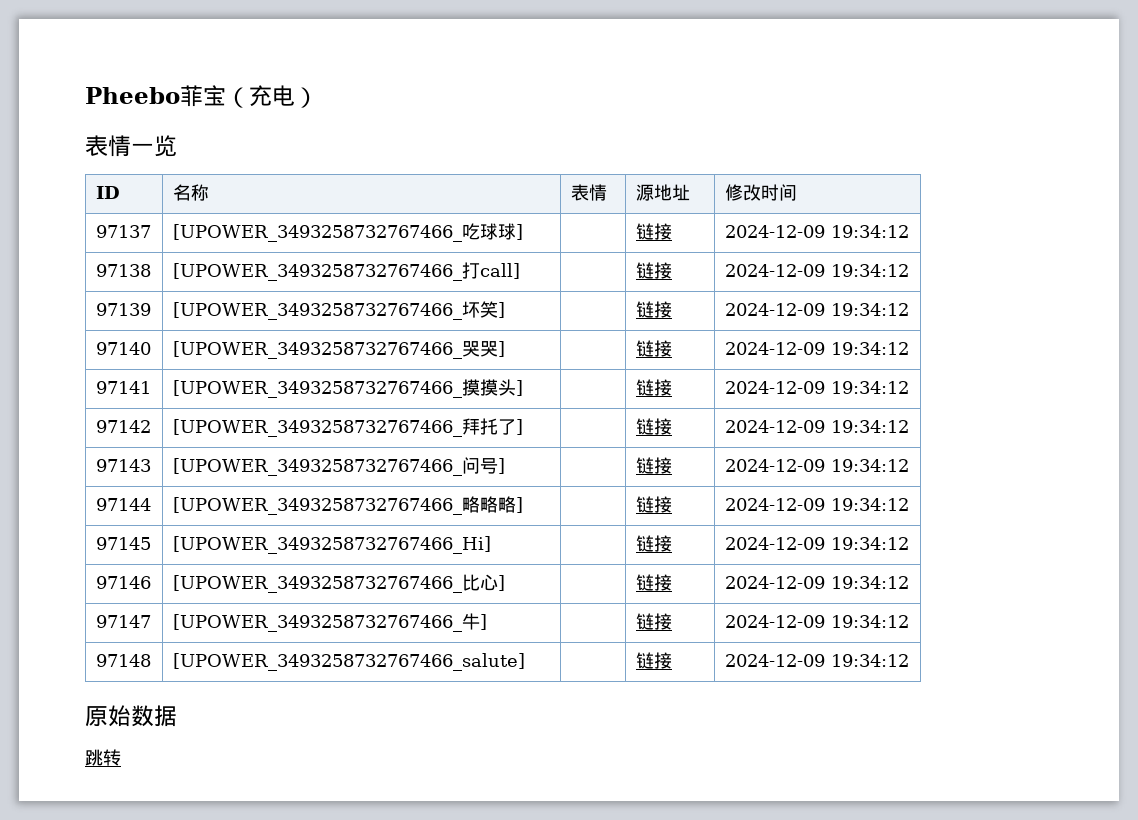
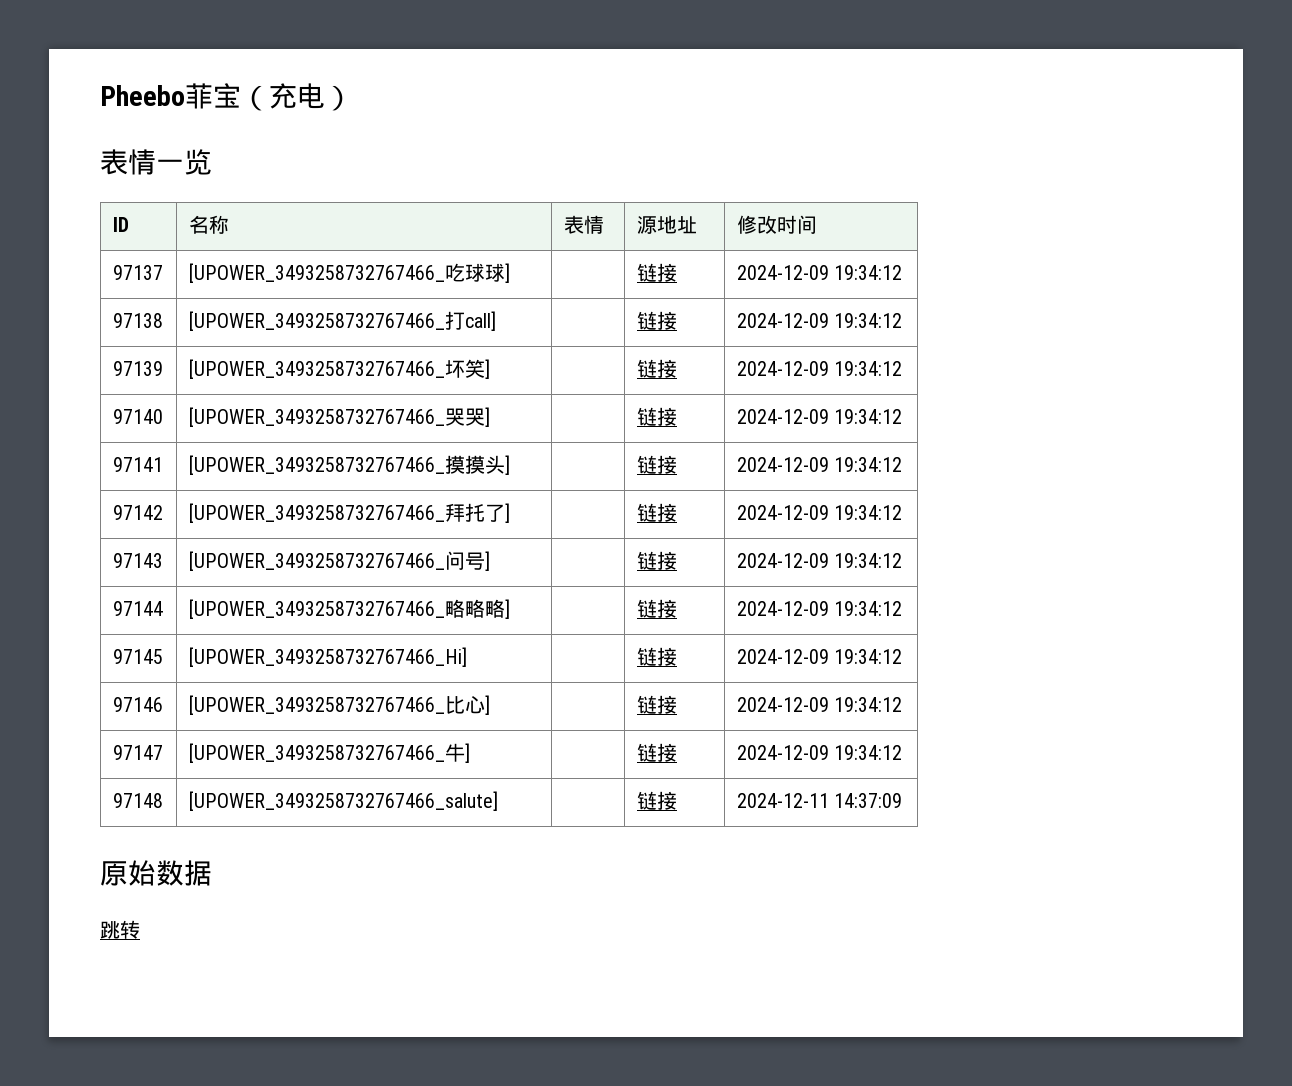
- 97148 | [UPOWER_3493258732767466_salute] | | 链接 | 2024-12-09 19:34:12
+ 97148 | [UPOWER_3493258732767466_salute] | | 链接 | 2024-12-11 14:37:09

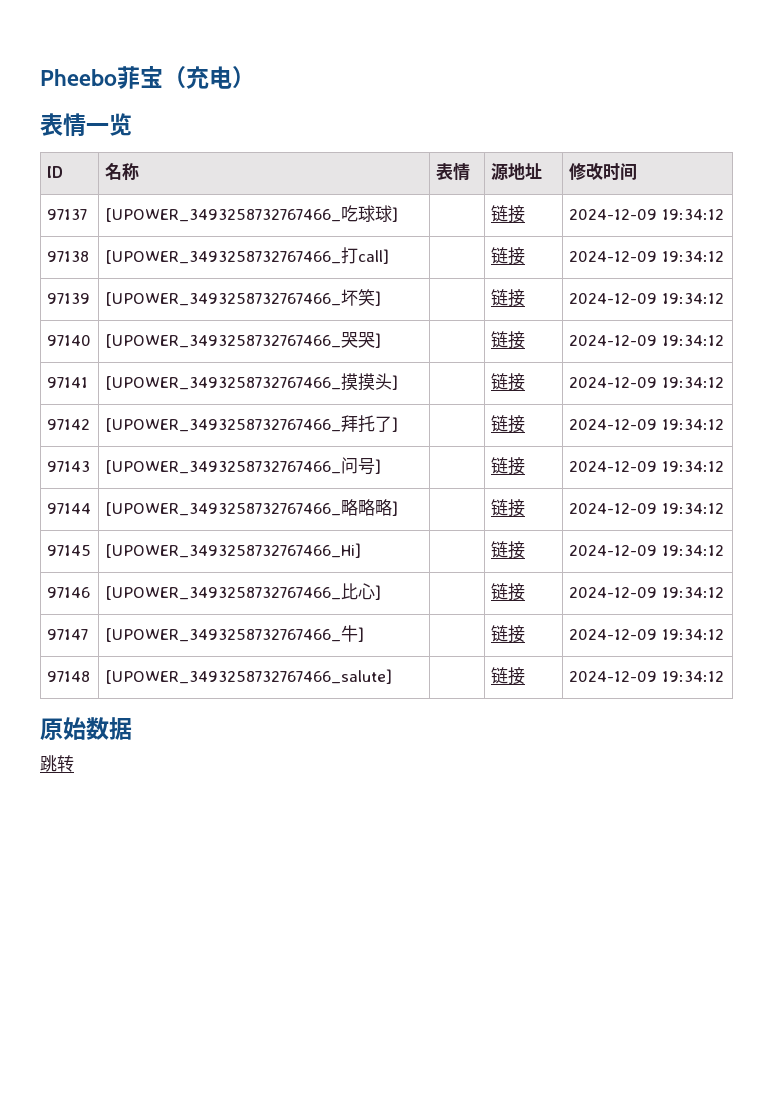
- 97148 | [UPOWER_3493258732767466_salute] | | 链接 | 2024-12-11 14:37:09
+ 97148 | [UPOWER_3493258732767466_salute] | | 链接 | 2024-12-09 19:34:12

